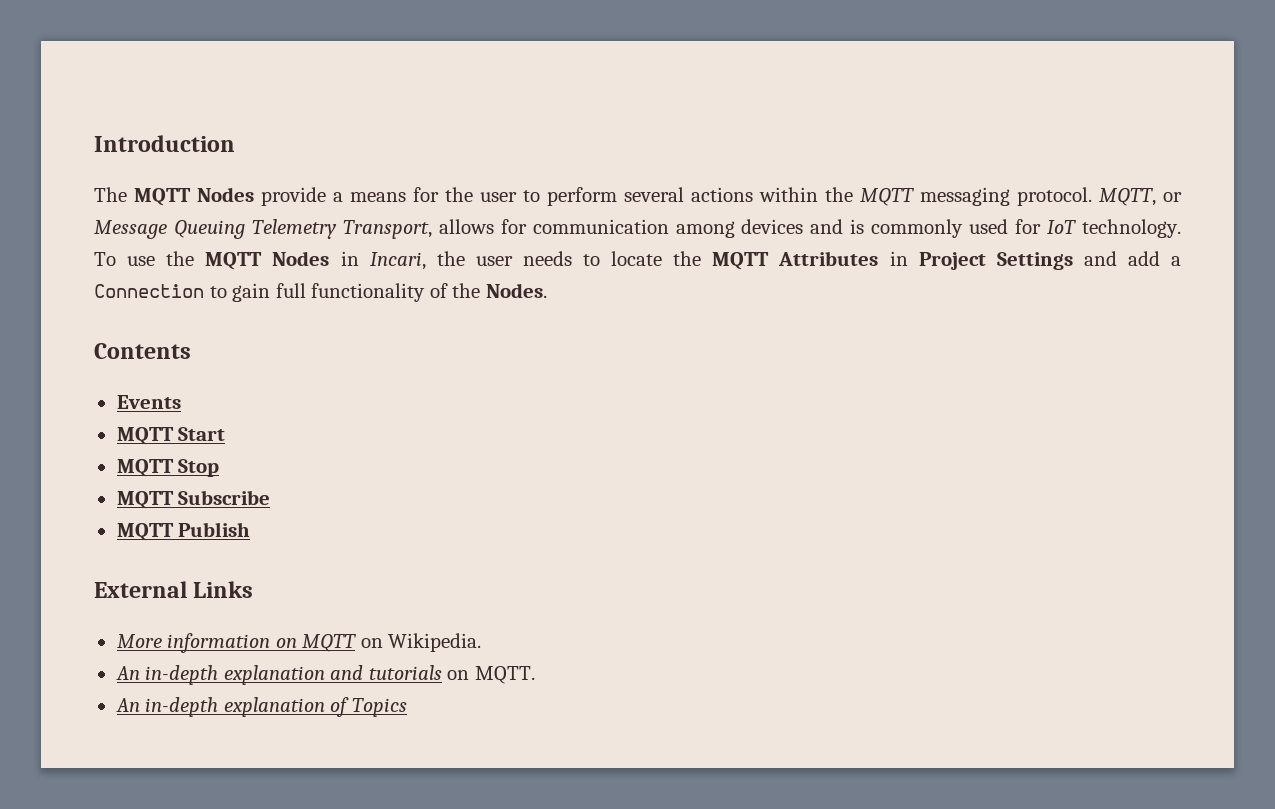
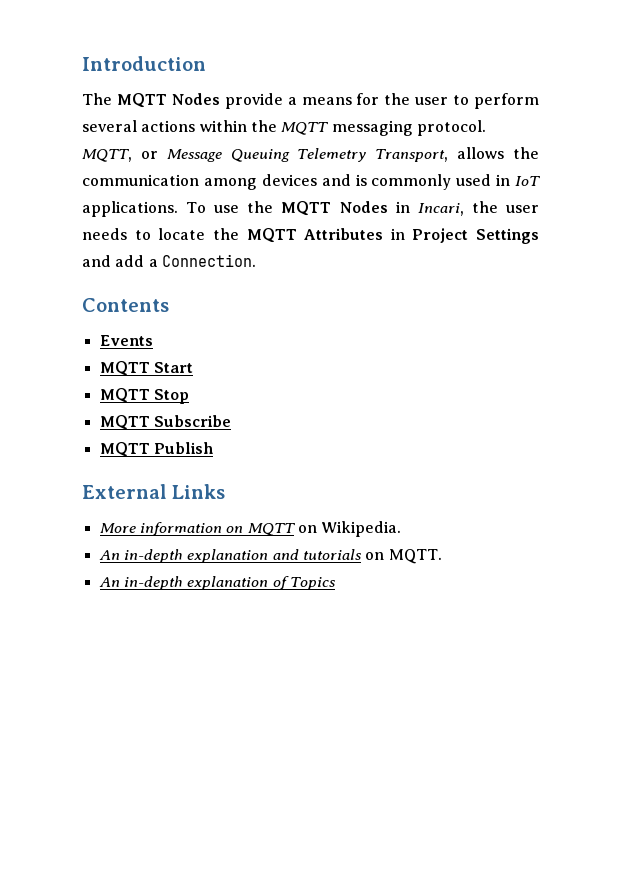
- MQTT, or Message Queuing Telemetry Transport, allows for communication among devices and is commonly used for IoT technology.
+ MQTT, or Message Queuing Telemetry Transport, allows the communication among devices and is commonly used in IoT applications.
- To use the MQTT Nodes in Incari, the user needs to locate the MQTT Attributes in Project Settings and add a Connection to gain full functionality of the Nodes.
+ To use the MQTT Nodes in Incari, the user needs to locate the MQTT Attributes in Project Settings and add a Connection.

